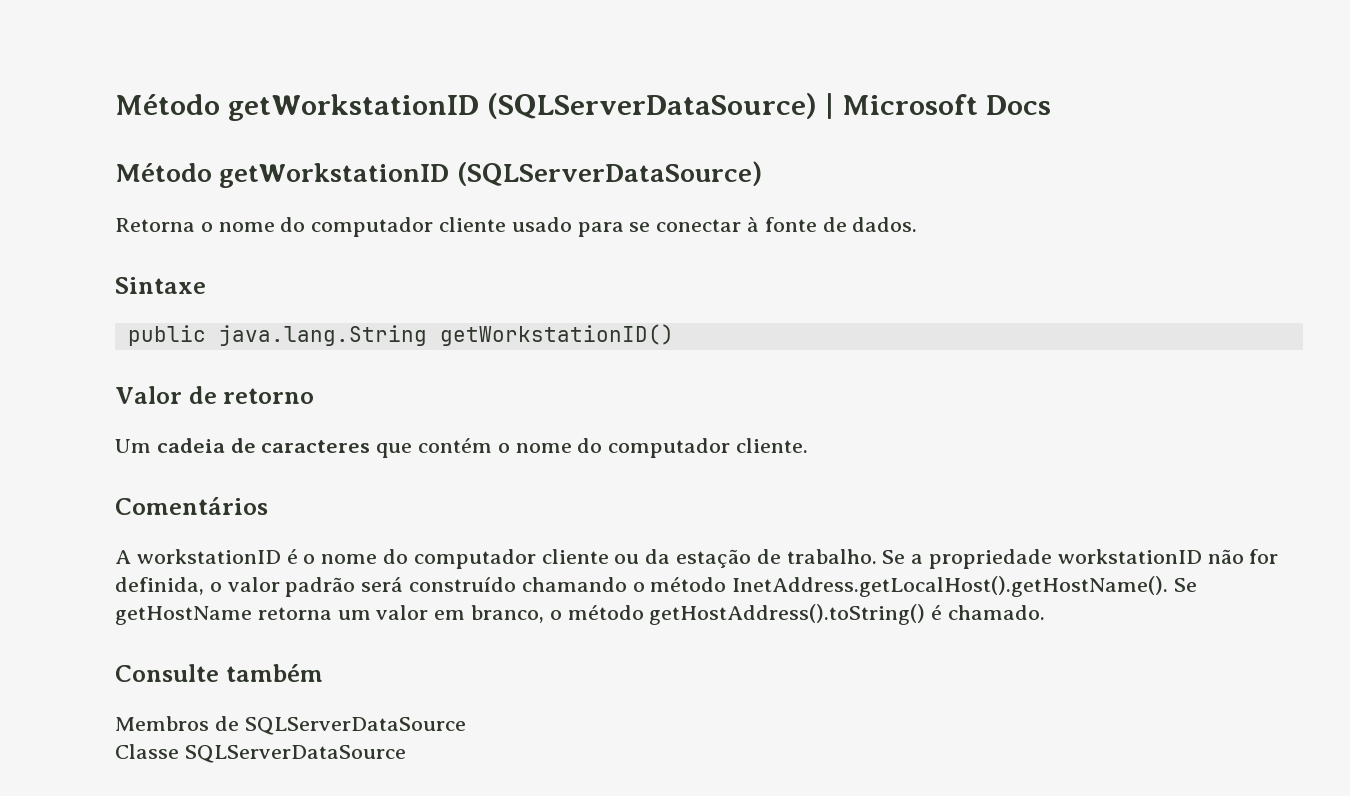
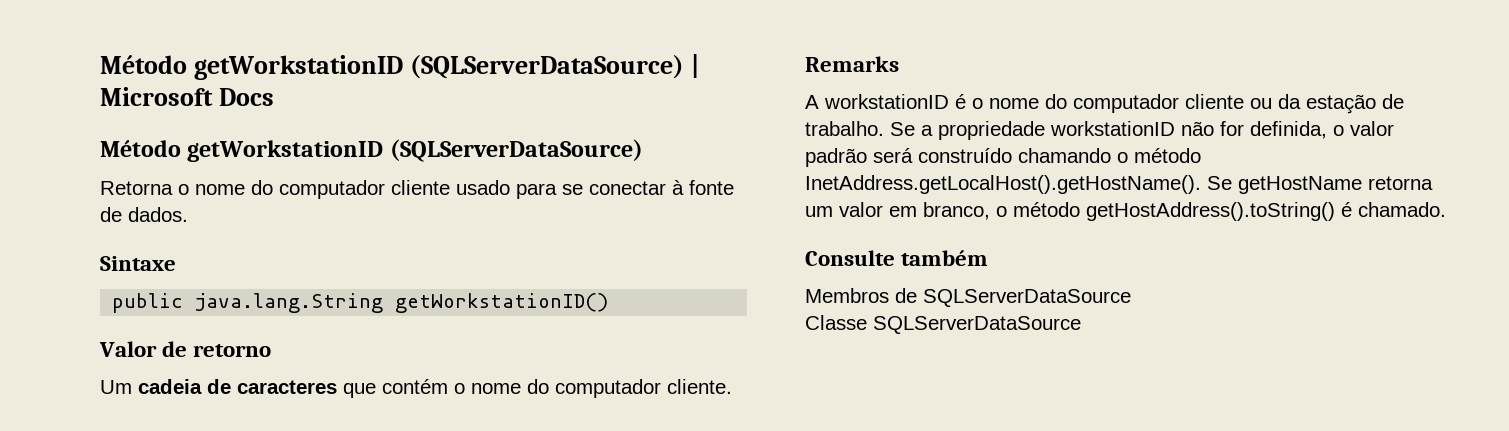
- Comentários
+ Remarks

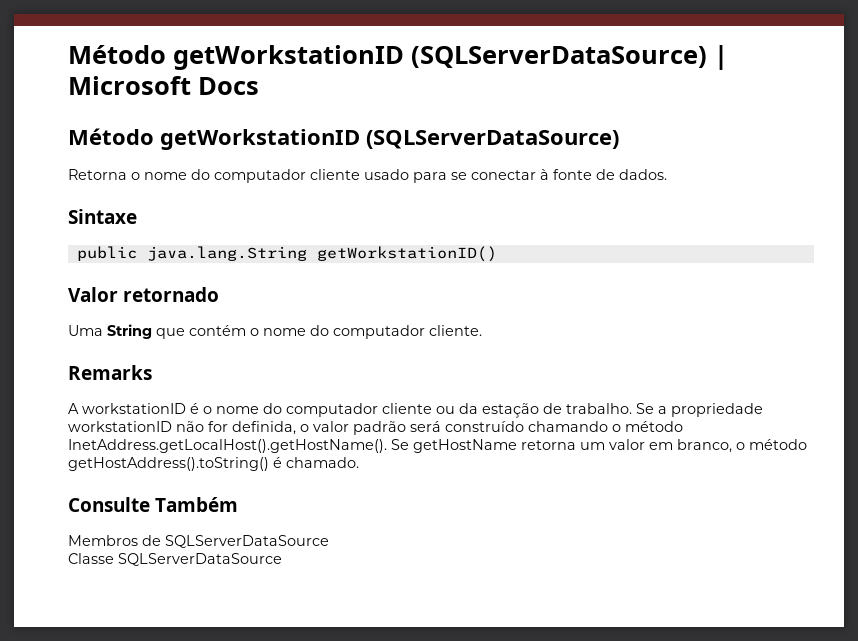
- Valor de retorno
- Um cadeia de caracteres que contém o nome do computador cliente.
+ Valor retornado
+ Uma String que contém o nome do computador cliente.
- Consulte também
+ Consulte Também

